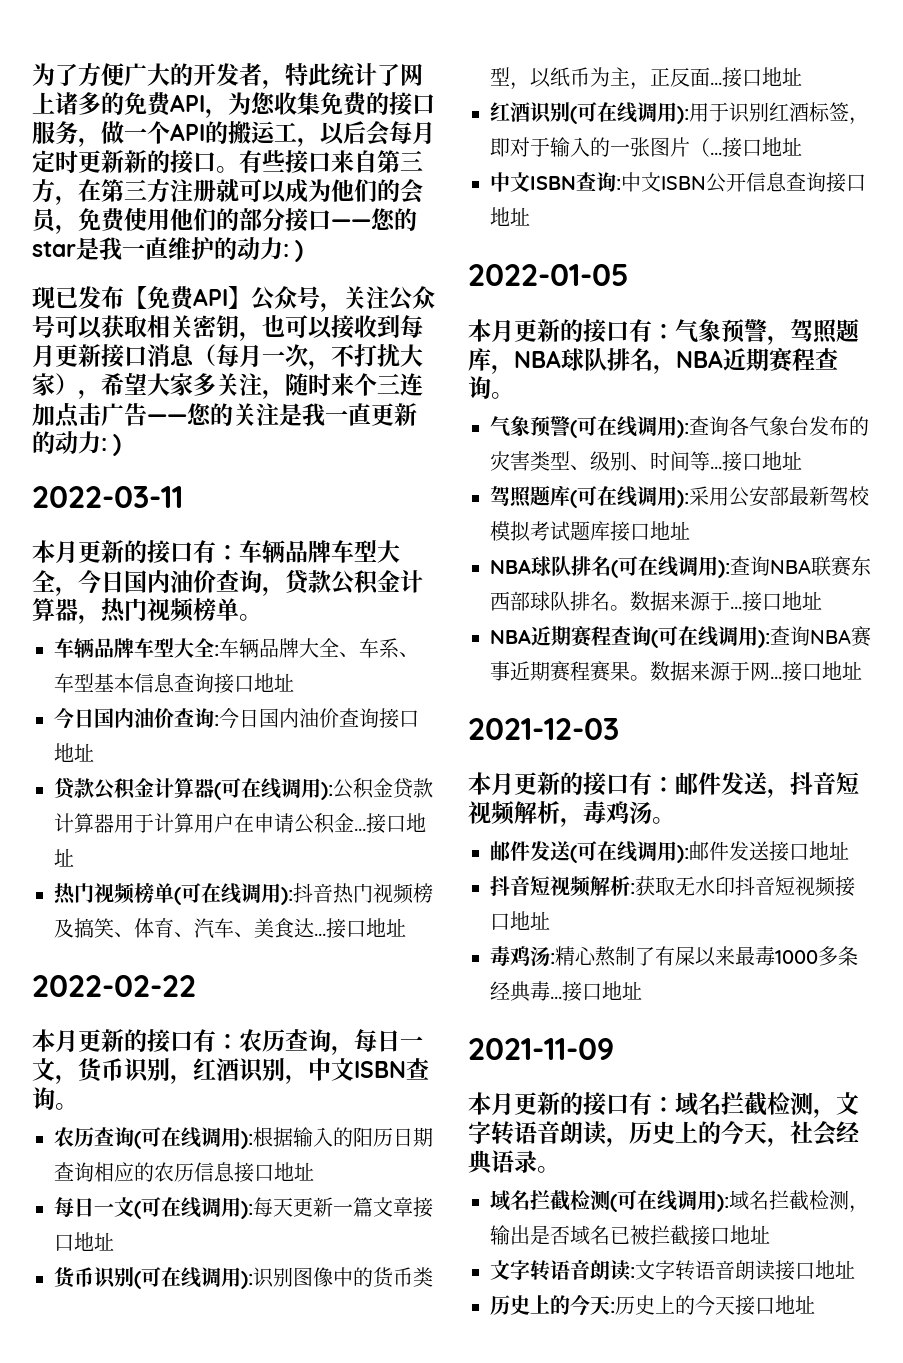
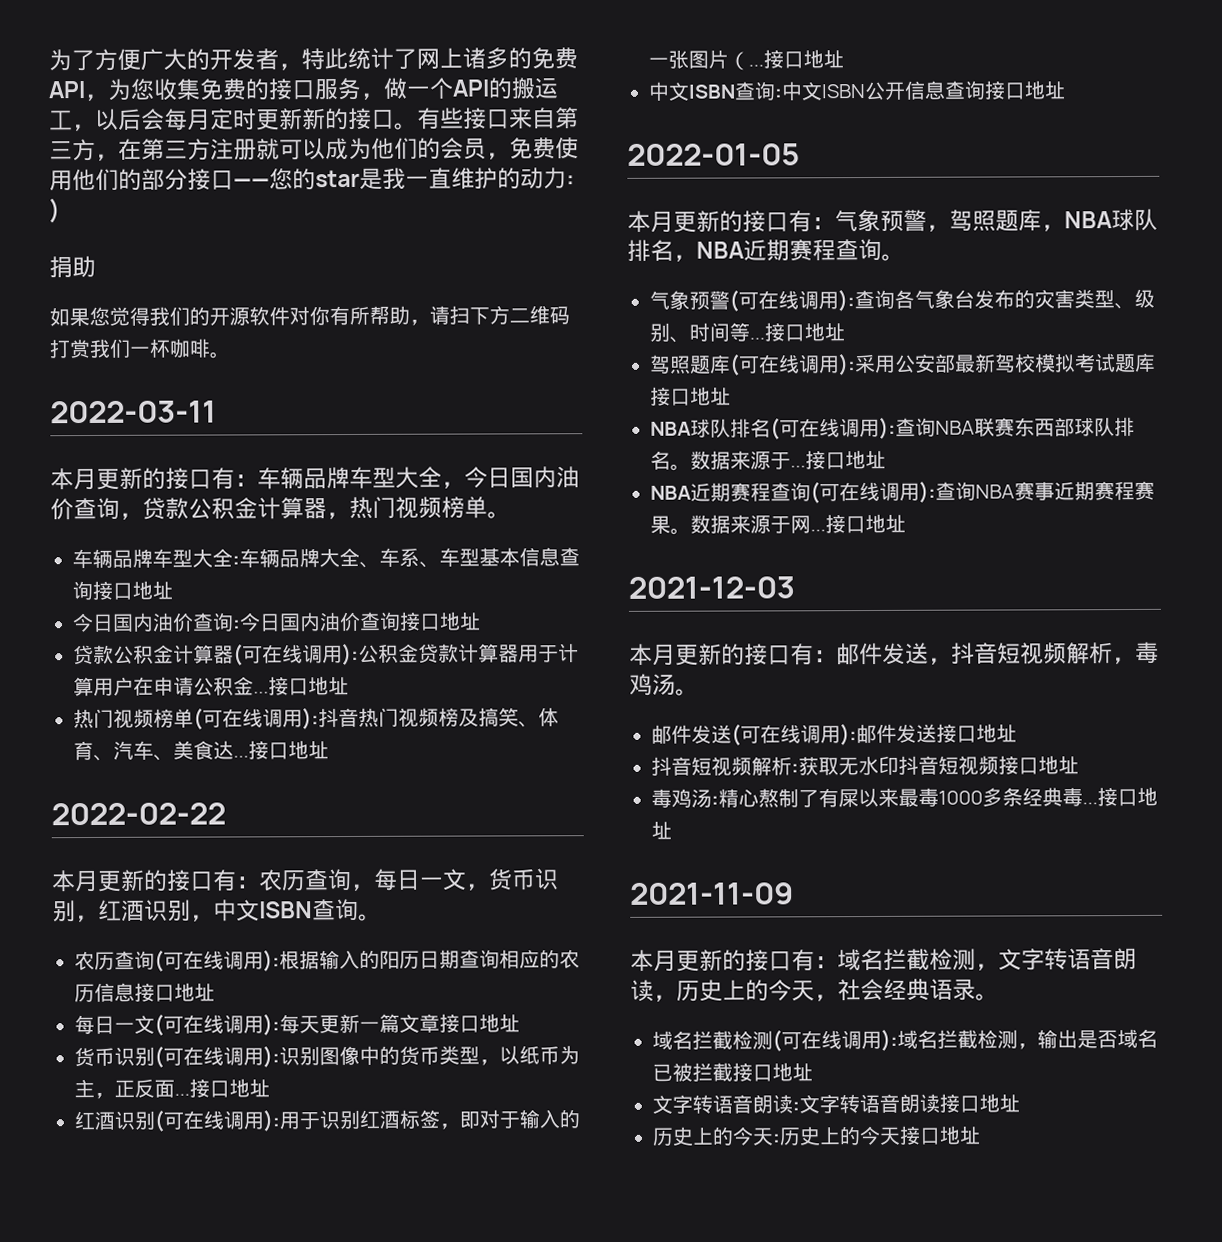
- 现已发布【免费API】公众号，关注公众号可以获取相关密钥，也可以接收到每月更新接口消息（每月一次，不打扰大家），希望大家多关注，随时来个三连加点击广告——您的关注是我一直更新的动力: )
+ 捐助
+ 如果您觉得我们的开源软件对你有所帮助，请扫下方二维码打赏我们一杯咖啡。

